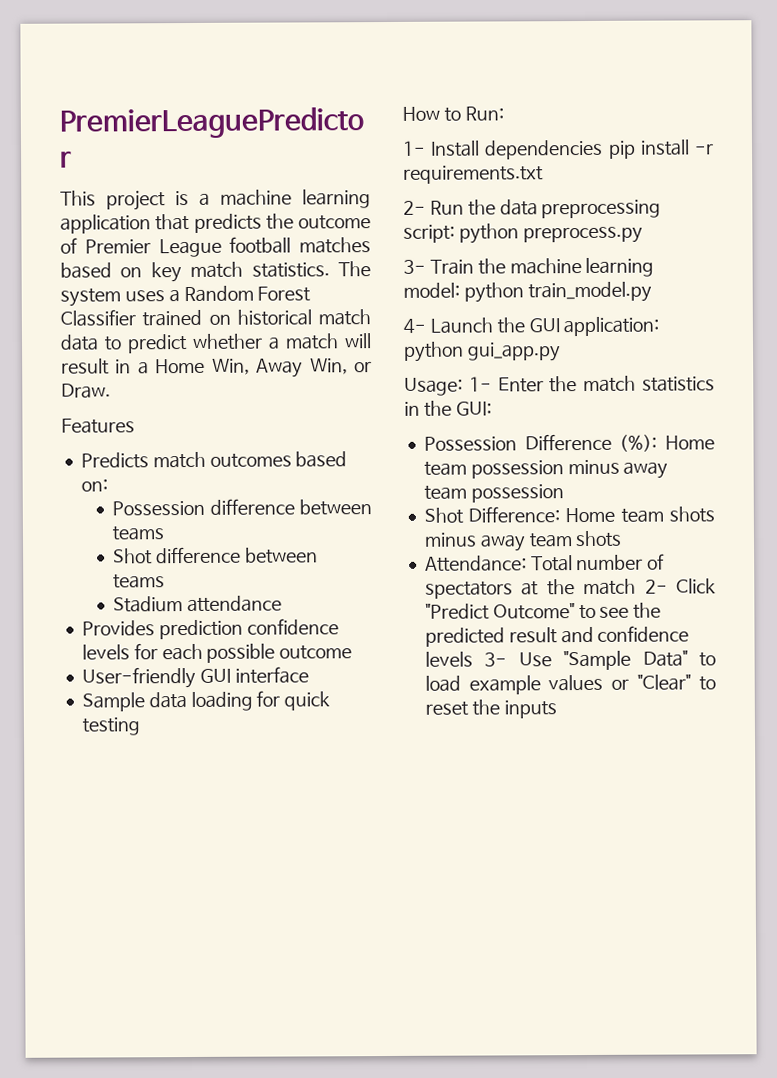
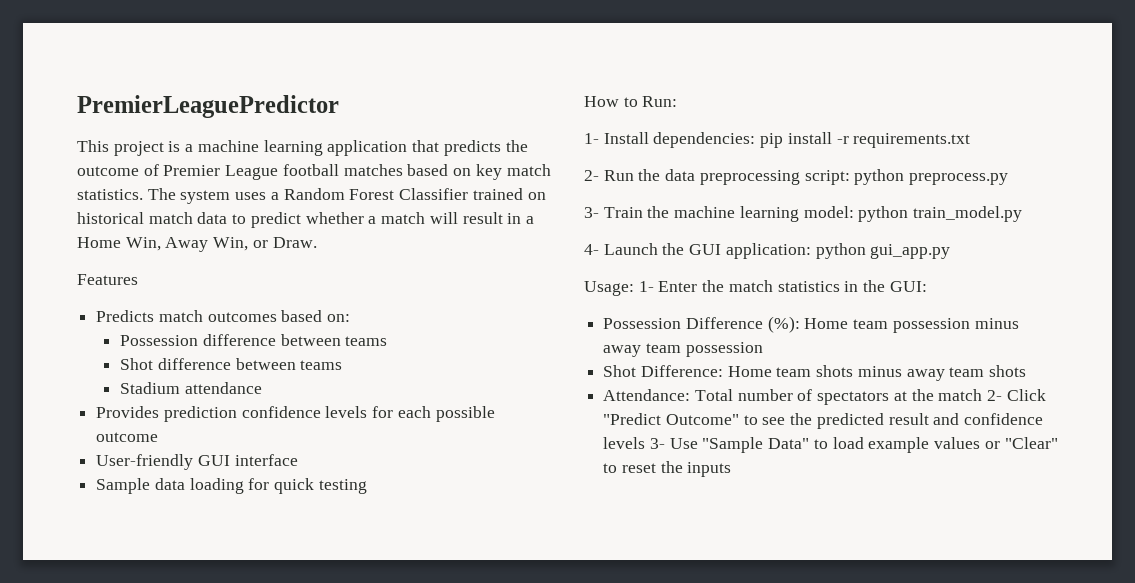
- 1- Install dependencies pip install -r requirements.txt
+ 1- Install dependencies: pip install -r requirements.txt

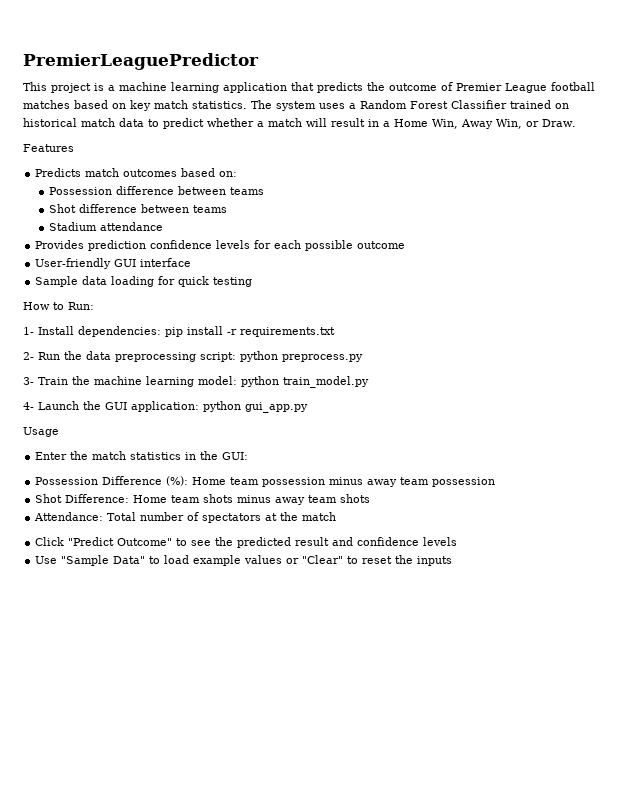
- Usage: 1- Enter the match statistics in the GUI:
+ Usage
+ Enter the match statistics in the GUI:
- Attendance: Total number of spectators at the match 2- Click "Predict Outcome" to see the predicted result and confidence levels 3- Use "Sample Data" to load example values or "Clear" to reset the inputs
+ Attendance: Total number of spectators at the match
+ Click "Predict Outcome" to see the predicted result and confidence levels
+ Use "Sample Data" to load example values or "Clear" to reset the inputs

